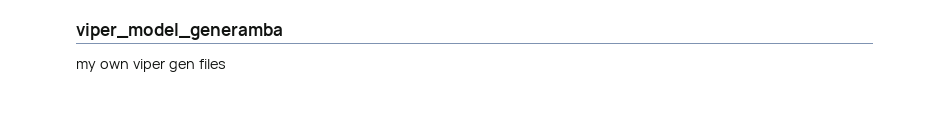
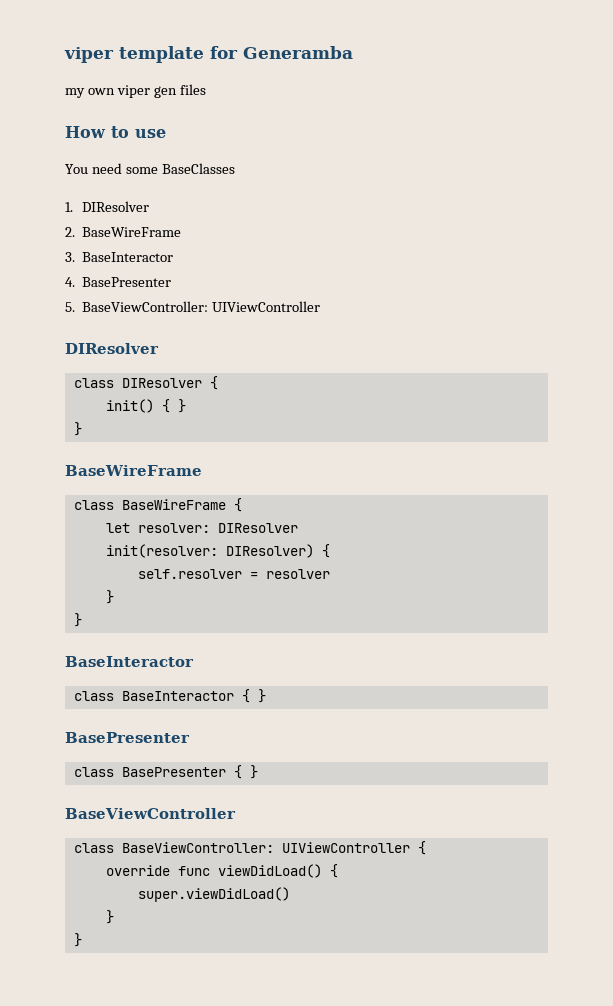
- viper_model_generamba
+ viper template for Generamba
+ How to use
+ You need some BaseClasses
+ 1. DIResolver
+ 2. BaseWireFrame
+ 3. BaseInteractor
+ 4. BasePresenter
+ 5. BaseViewController: UIViewController
+ DIResolver
+ class DIResolver {
+ init() { }
+ }
+ BaseWireFrame
+ class BaseWireFrame {
+ let resolver: DIResolver
+ init(resolver: DIResolver) {
+ self.resolver = resolver
+ }
+ }
+ BaseInteractor
+ class BaseInteractor { }
+ BasePresenter
+ class BasePresenter { }
+ BaseViewController
+ class BaseViewController: UIViewController {
+ override func viewDidLoad() {
+ super.viewDidLoad()
+ }
+ }

